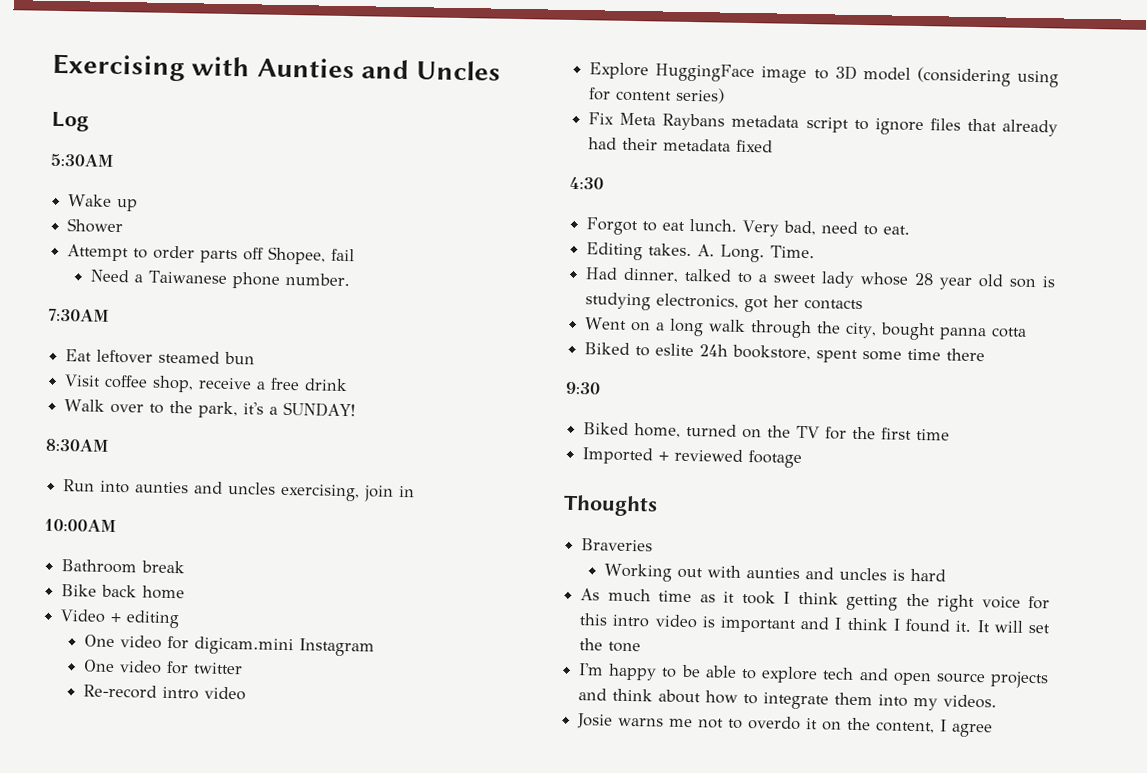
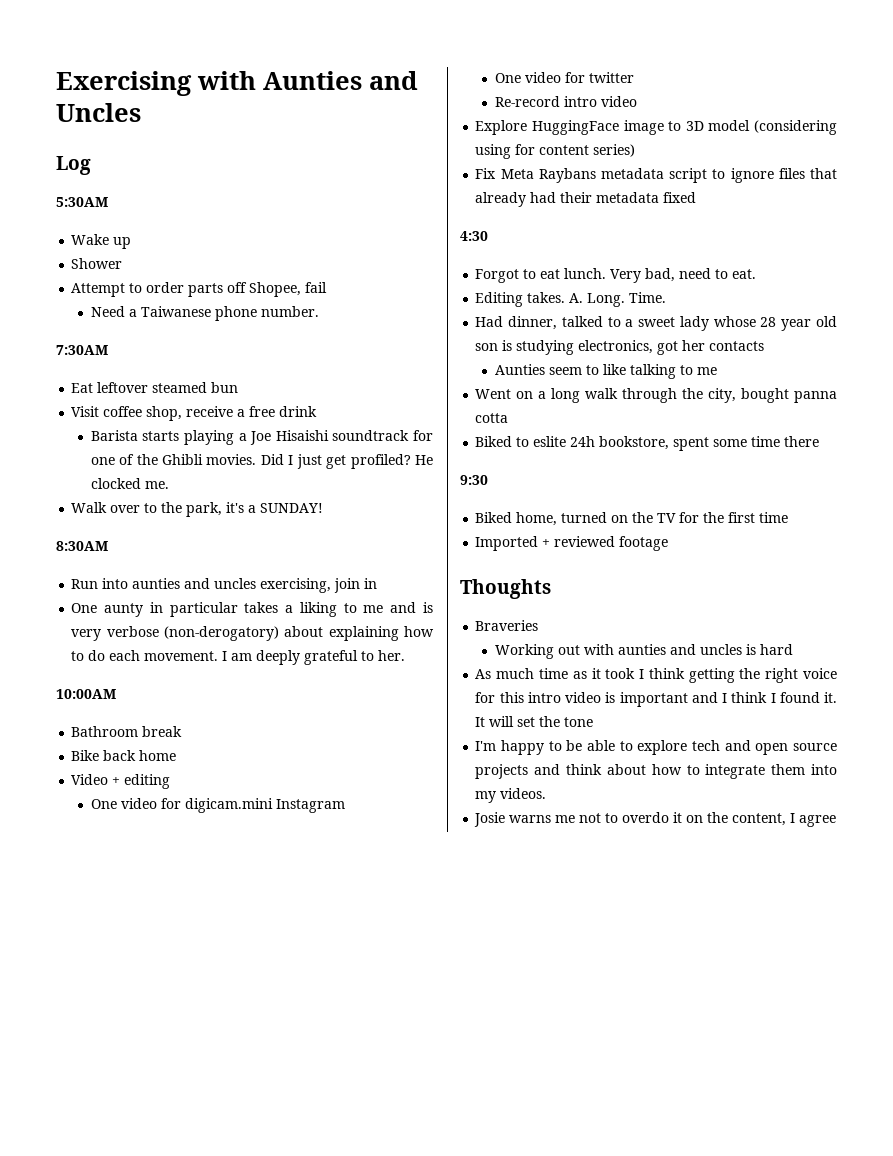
+ Barista starts playing a Joe Hisaishi soundtrack for one of the Ghibli movies. Did I just get profiled? He clocked me.
+ One aunty in particular takes a liking to me and is very verbose (non-derogatory) about explaining how to do each movement. I am deeply grateful to her.
+ Aunties seem to like talking to me

